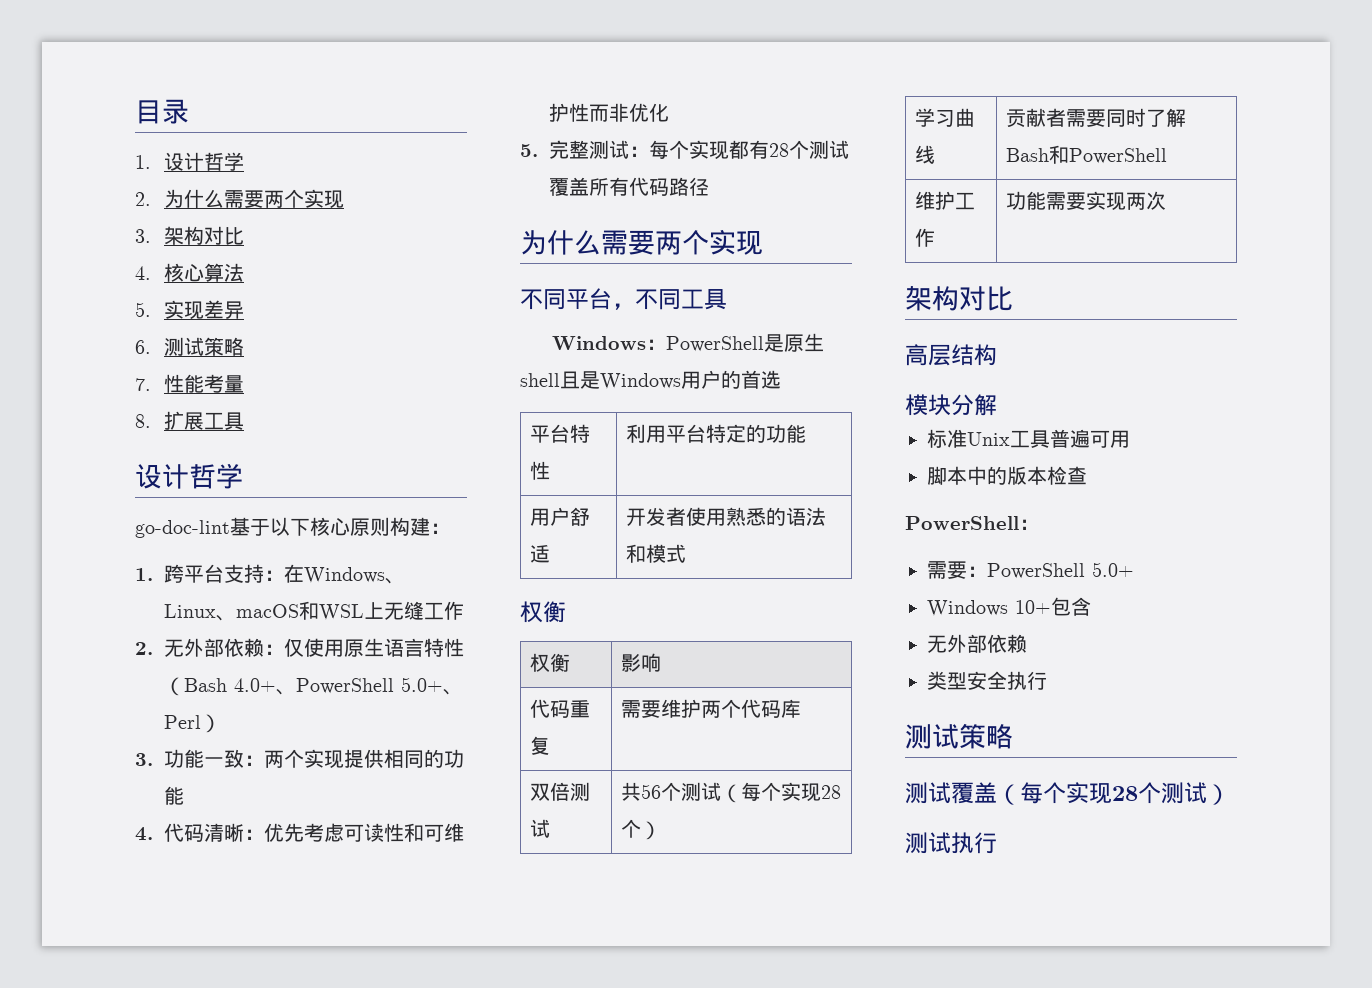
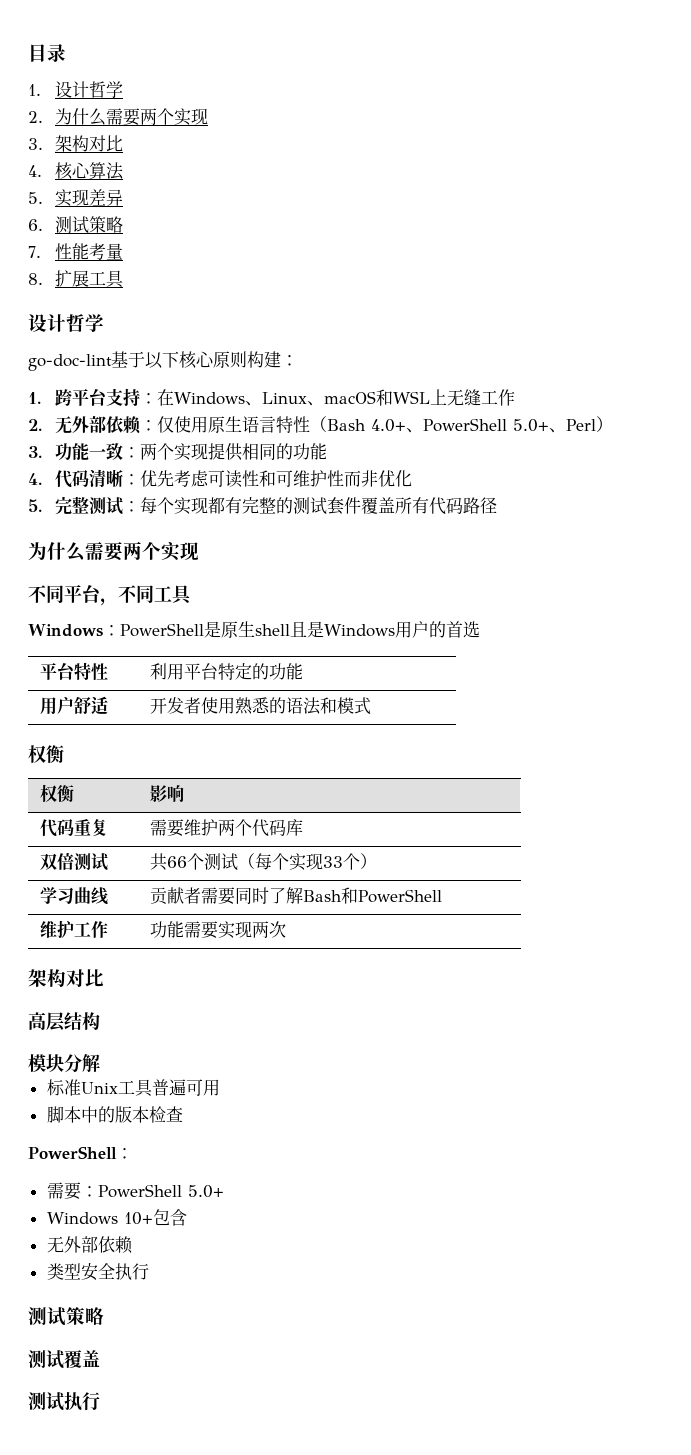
- 5.完整测试：每个实现都有28个测试覆盖所有代码路径
+ 5.完整测试：每个实现都有完整的测试套件覆盖所有代码路径
- 双倍测试 | 共56个测试（每个实现28个）
+ 双倍测试 | 共66个测试（每个实现33个）
- 测试覆盖（每个实现28个测试）
+ 测试覆盖

